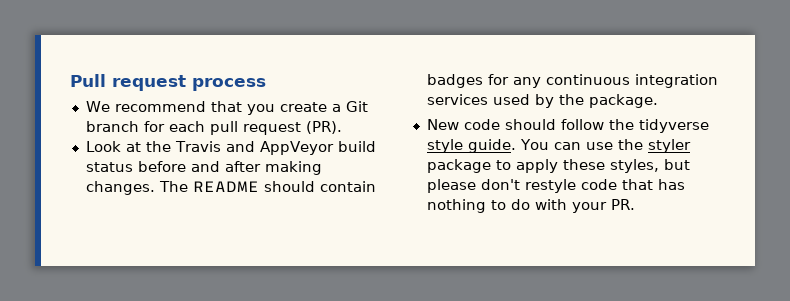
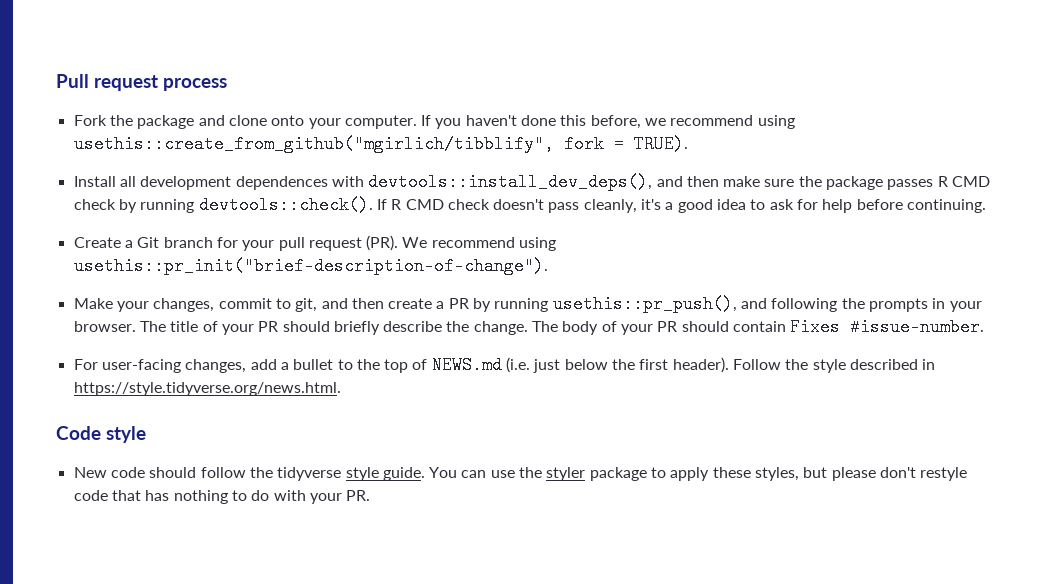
- We recommend that you create a Git branch for each pull request (PR).
- Look at the Travis and AppVeyor build status before and after making changes. The README should contain badges for any continuous integration services used by the package.
+ Fork the package and clone onto your computer. If you haven't done this before, we recommend using usethis::create_from_github("mgirlich/tibblify", fork = TRUE).
+ Install all development dependences with devtools::install_dev_deps(), and then make sure the package passes R CMD check by running devtools::check(). If R CMD check doesn't pass cleanly, it's a good idea to ask for help before continuing.
+ Create a Git branch for your pull request (PR). We recommend using usethis::pr_init("brief-description-of-change").
+ Make your changes, commit to git, and then create a PR by running usethis::pr_push(), and following the prompts in your browser. The title of your PR should briefly describe the change. The body of your PR should contain Fixes #issue-number.
+ For user-facing changes, add a bullet to the top of NEWS.md (i.e. just below the first header). Follow the style described in https://style.tidyverse.org/news.html.
+ Code style

